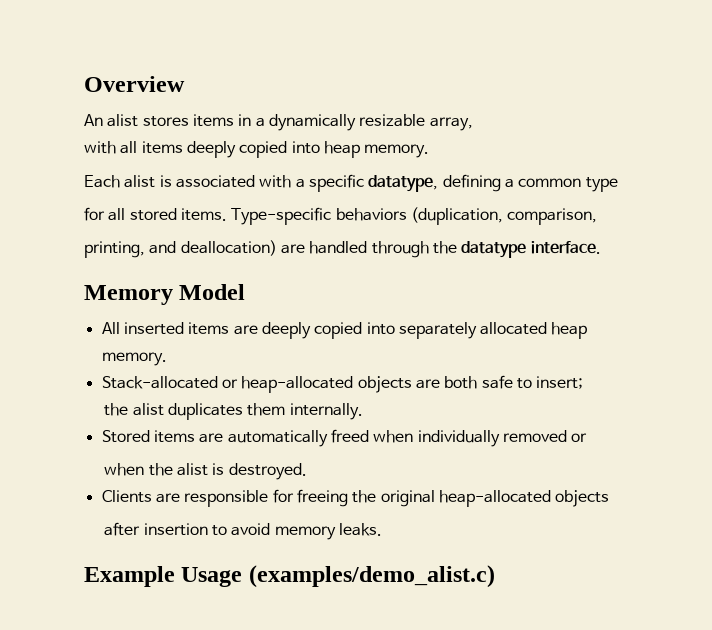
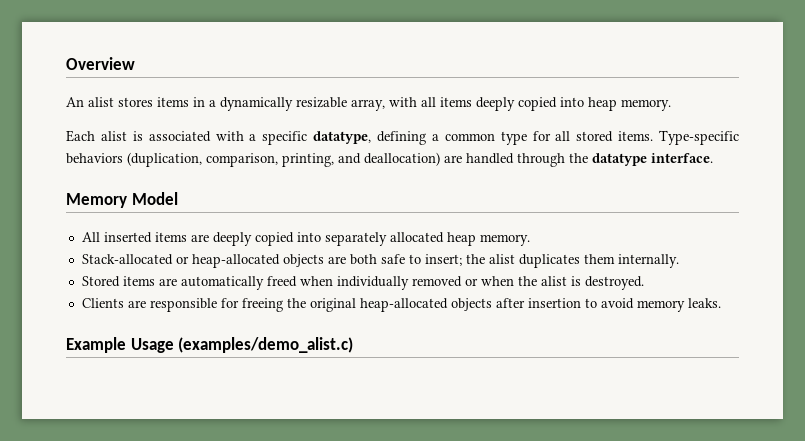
- An alist stores items in a dynamically resizable array,
- with all items deeply copied into heap memory.
+ An alist stores items in a dynamically resizable array, with all items deeply copied into heap memory.
- Each alist is associated with a specific datatype, defining a common type
- for all stored items.
+ Each alist is associated with a specific datatype, defining a common type for all stored items.
- Type-specific behaviors (duplication, comparison,
- printing, and deallocation) are handled through the datatype interface.
+ Type-specific behaviors (duplication, comparison, printing, and deallocation) are handled through the datatype interface.
- Stack-allocated or heap-allocated objects are both safe to insert;
- the alist duplicates them internally.
+ Stack-allocated or heap-allocated objects are both safe to insert; the alist duplicates them internally.
- Stored items are automatically freed when individually removed or
- when the alist is destroyed.
+ Stored items are automatically freed when individually removed or when the alist is destroyed.
- Clients are responsible for freeing the original heap-allocated objects
- after insertion to avoid memory leaks.
+ Clients are responsible for freeing the original heap-allocated objects after insertion to avoid memory leaks.

